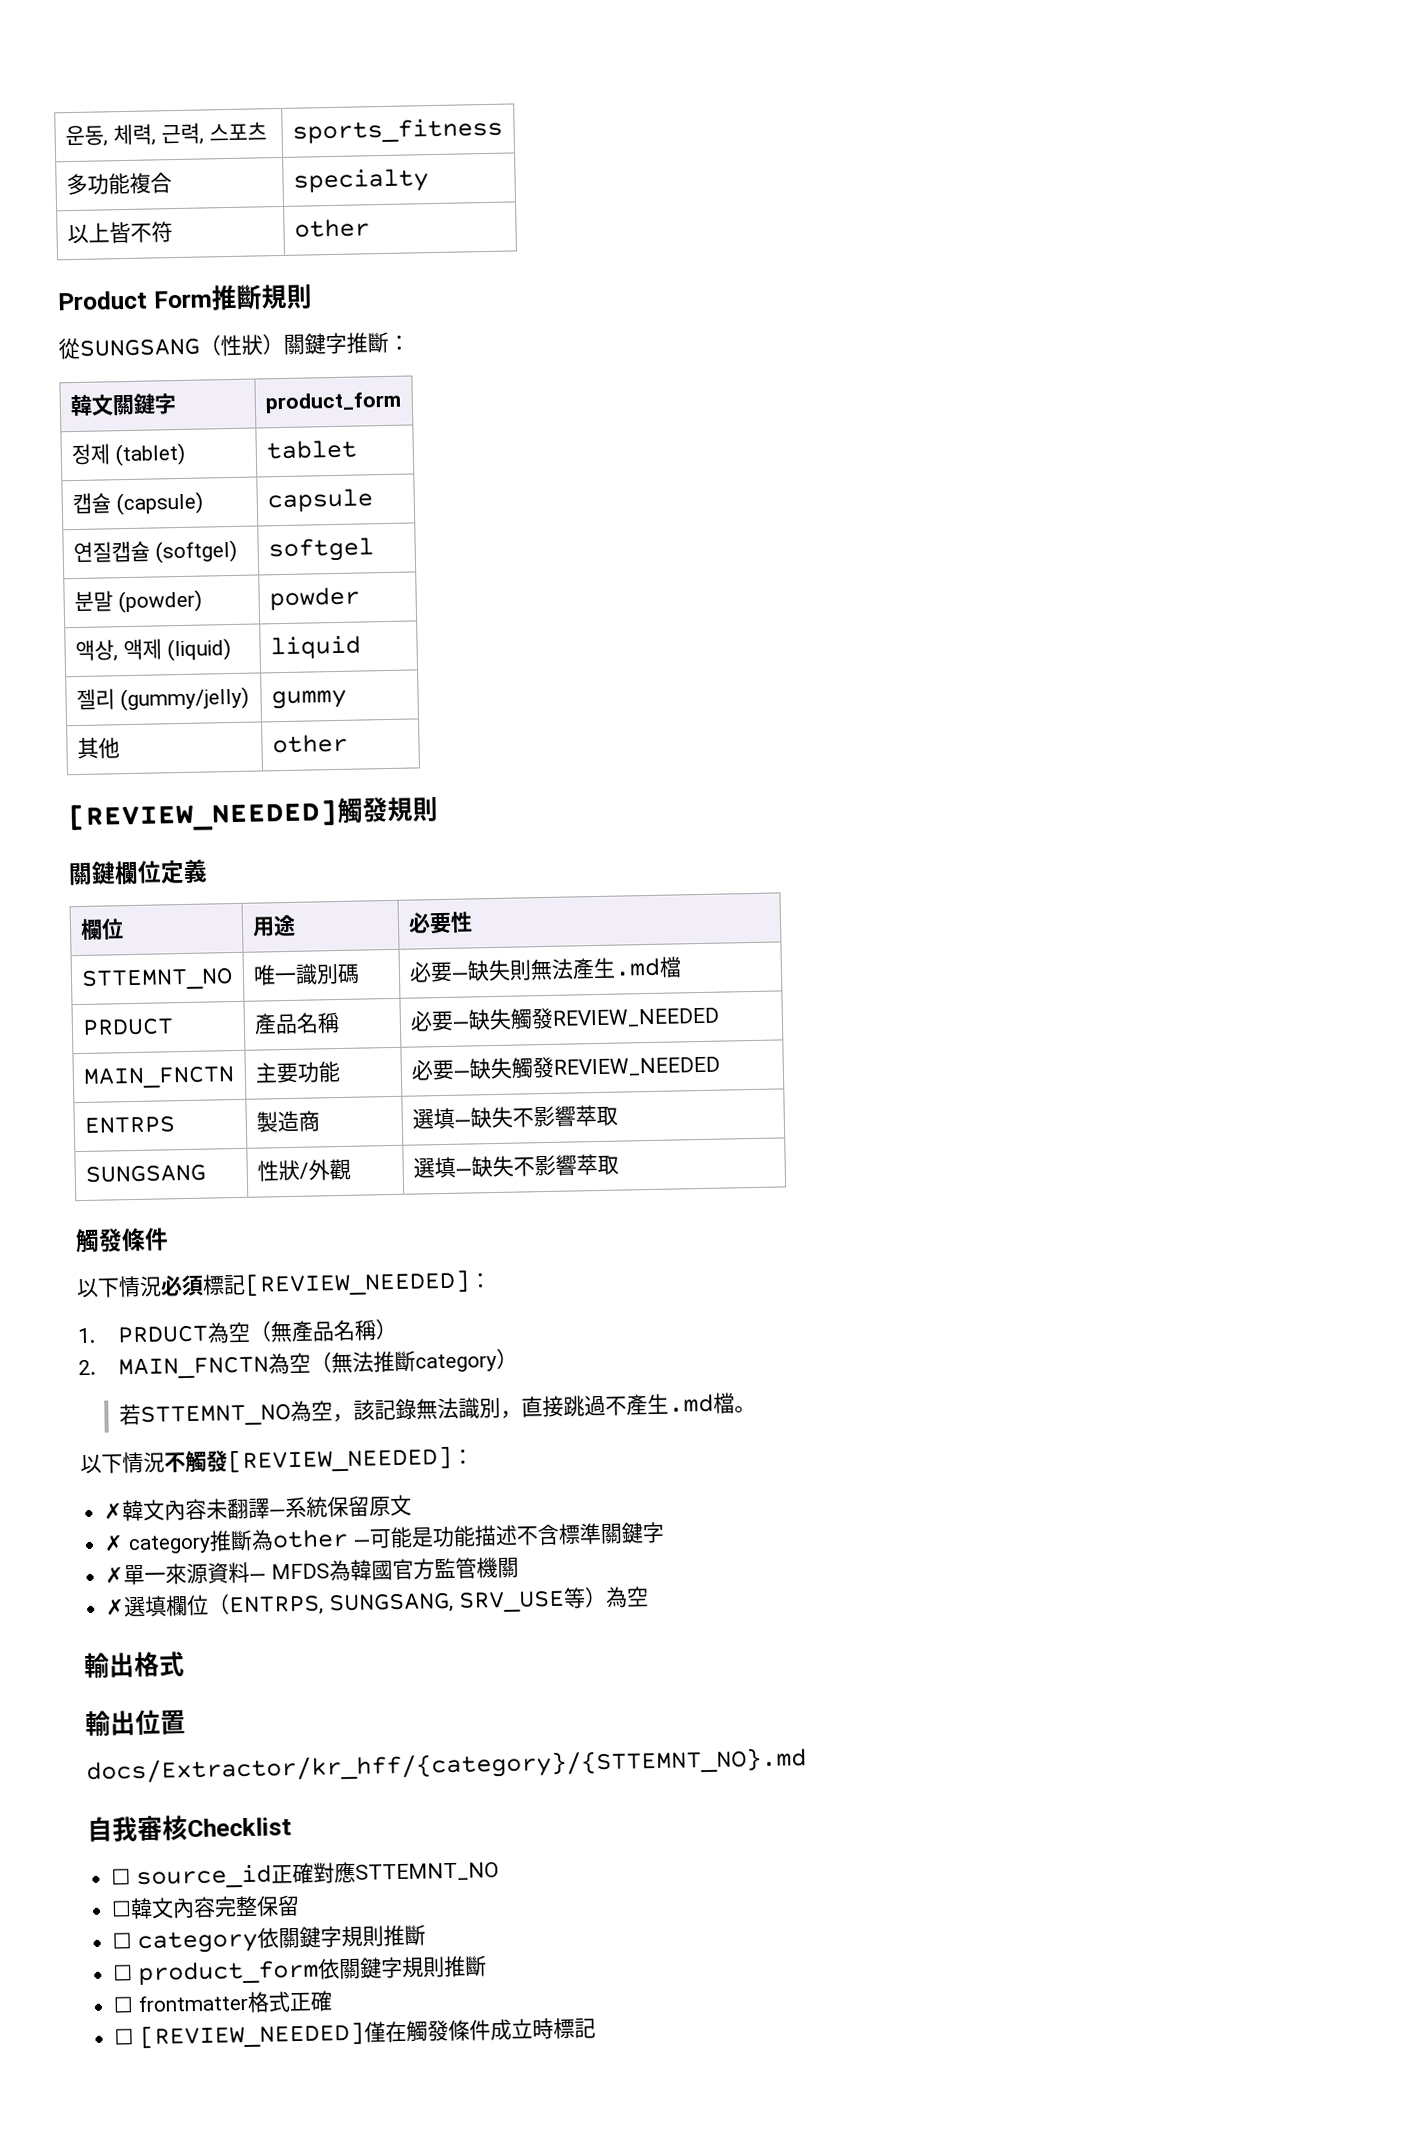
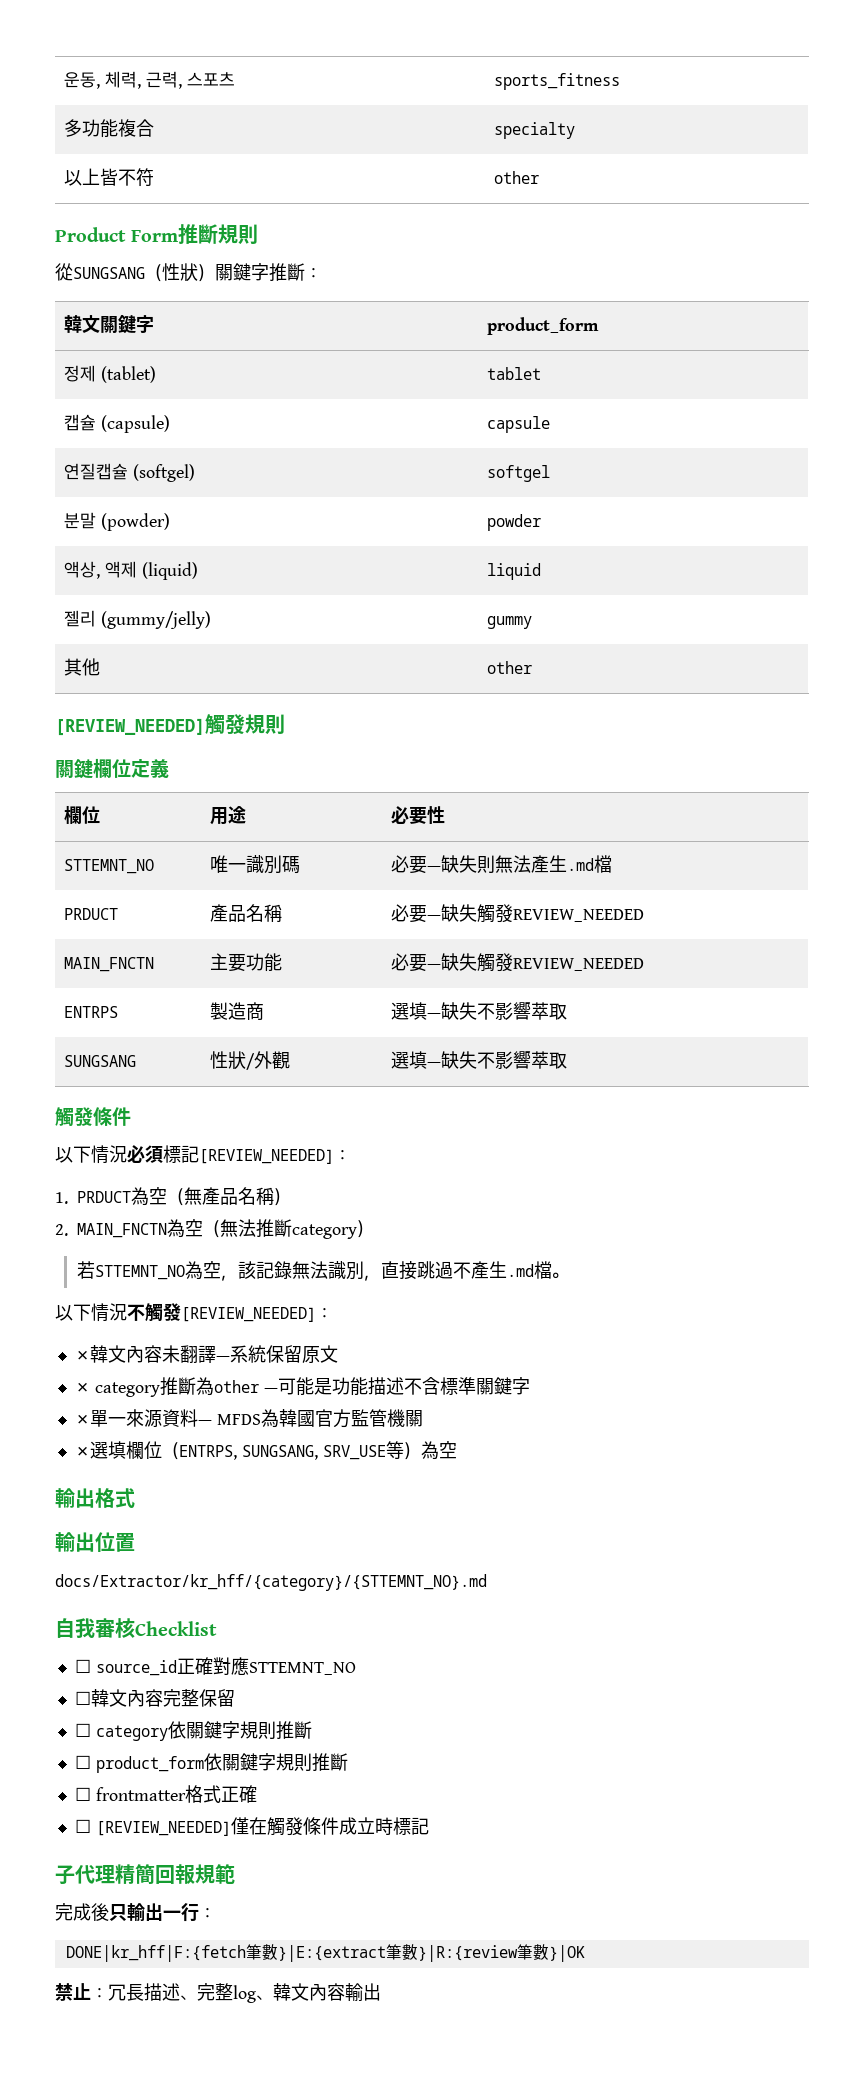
+ 子代理精簡回報規範
+ 完成後只輸出一行：
+ DONE|kr_hff|F:{fetch筆數}|E:{extract筆數}|R:{review筆數}|OK
+ 禁止：冗長描述、完整log、韓文內容輸出

